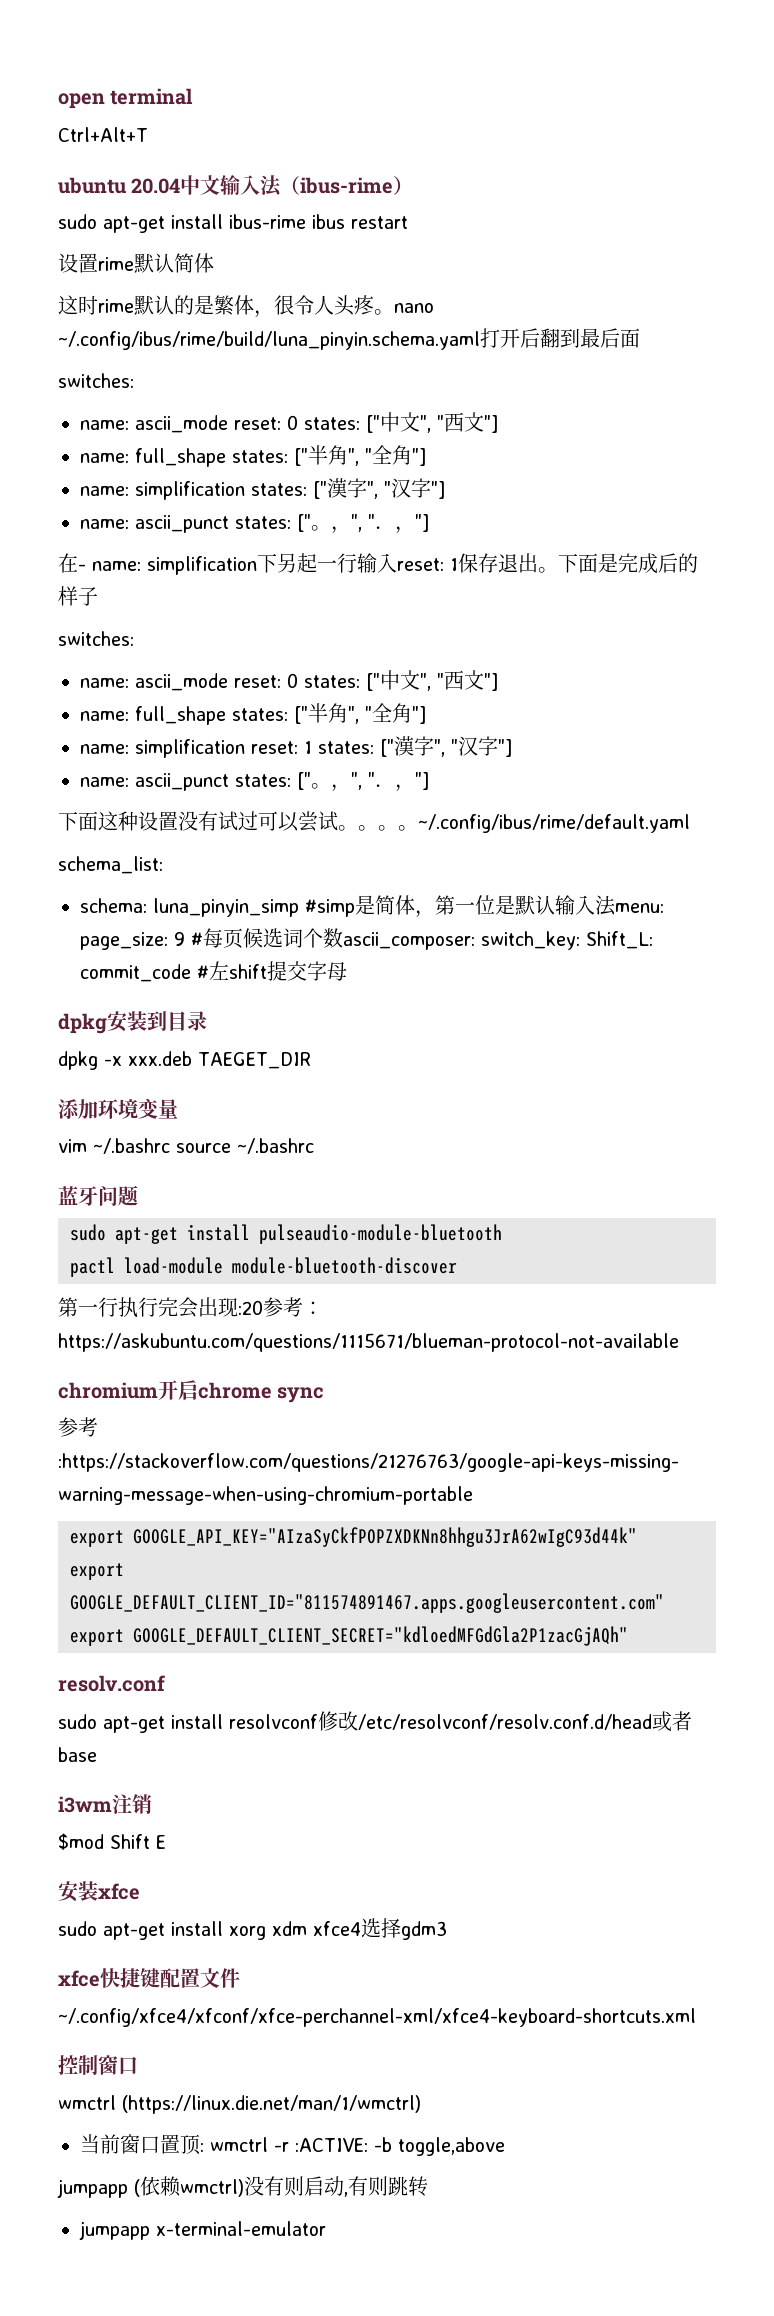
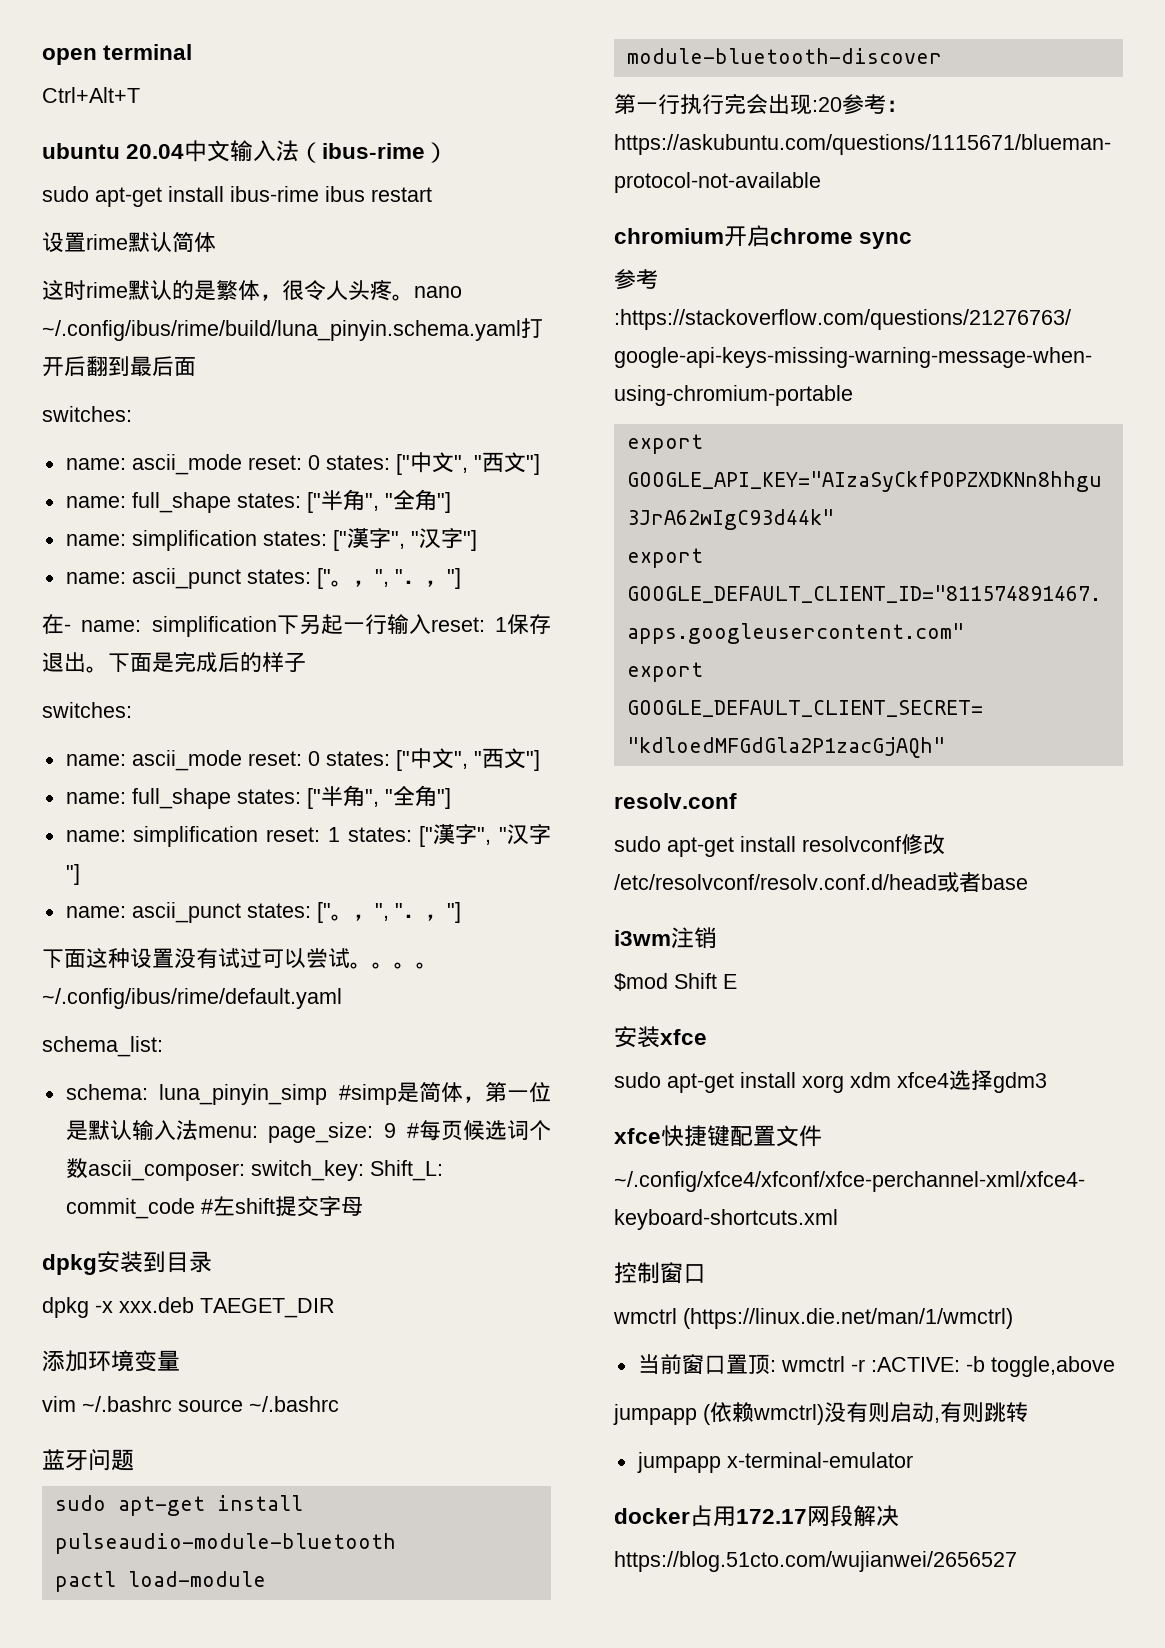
+ docker占用172.17网段解决
+ https://blog.51cto.com/wujianwei/2656527

